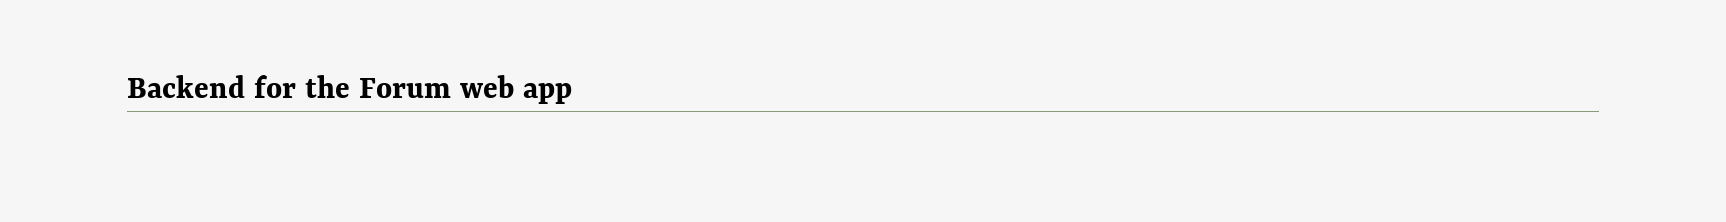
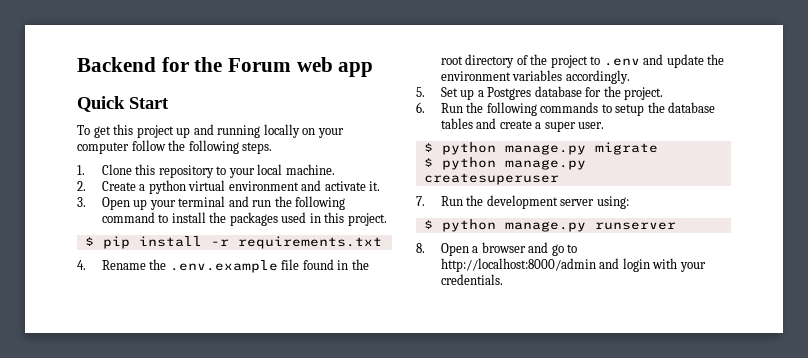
+ Quick Start
+ To get this project up and running locally on your computer follow the following steps.
+ 1. Clone this repository to your local machine.
+ 2. Create a python virtual environment and activate it.
+ 3. Open up your terminal and run the following command to install the packages used in this project.
+ $ pip install -r requirements.txt
+ 4. Rename the .env.example file found in the root directory of the project to .env and update the environment variables accordingly.
+ 5. Set up a Postgres database for the project.
+ 6. Run the following commands to setup the database tables and create a super user.
+ $ python manage.py migrate
+ $ python manage.py createsuperuser
+ 7. Run the development server using:
+ $ python manage.py runserver
+ 8. Open a browser and go to http://localhost:8000/admin and login with your credentials.

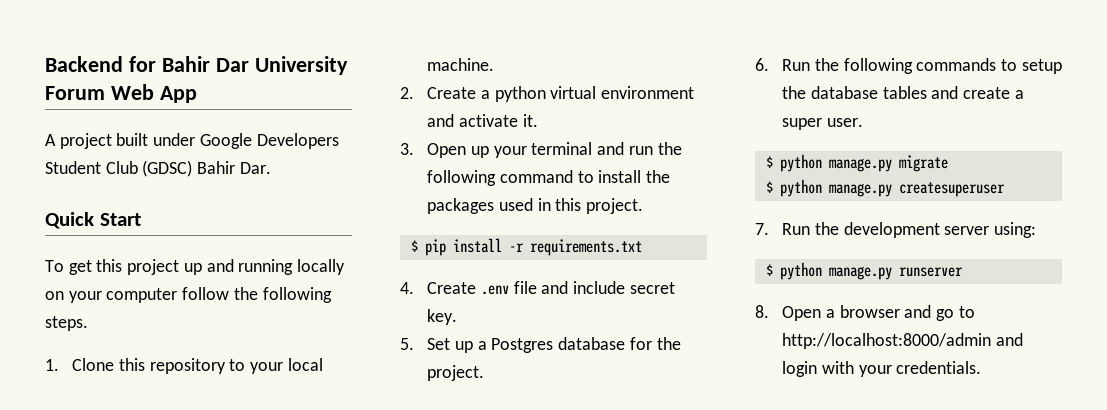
- Backend for the Forum web app
+ Backend for Bahir Dar University Forum Web App
+ A project built under Google Developers Student Club (GDSC) Bahir Dar.
- 4. Rename the .env.example file found in the root directory of the project to .env and update the environment variables accordingly.
+ 4. Create .env file and include secret key.

